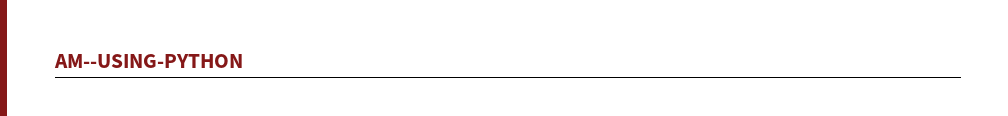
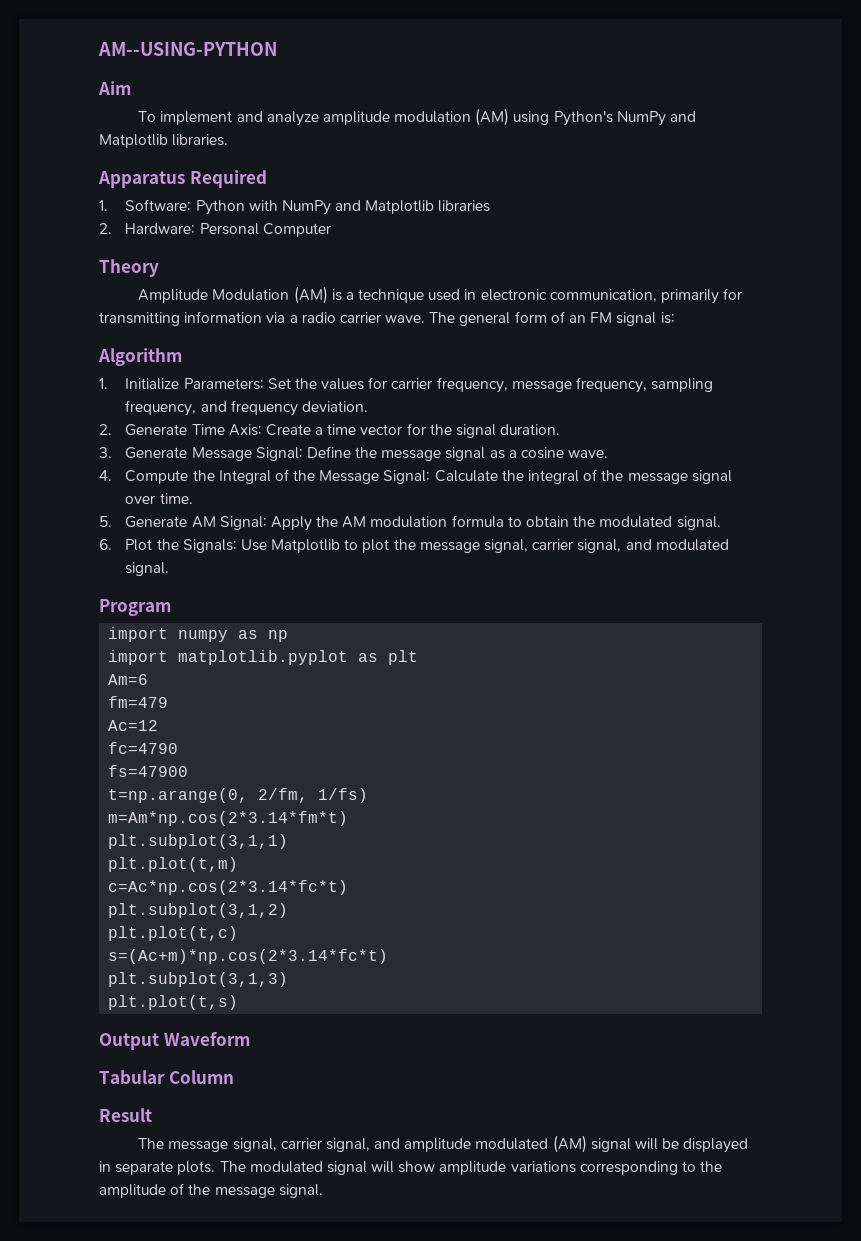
+ Aim
+ To implement and analyze amplitude modulation (AM) using Python's NumPy and Matplotlib libraries.
+ Apparatus Required
+ 1. Software: Python with NumPy and Matplotlib libraries
+ 2. Hardware: Personal Computer
+ Theory
+ Amplitude Modulation (AM) is a technique used in electronic communication, primarily for transmitting information via a radio carrier wave. The general form of an FM signal is:
+ Algorithm
+ 1. Initialize Parameters: Set the values for carrier frequency, message frequency, sampling frequency, and frequency deviation.
+ 2. Generate Time Axis: Create a time vector for the signal duration.
+ 3. Generate Message Signal: Define the message signal as a cosine wave.
+ 4. Compute the Integral of the Message Signal: Calculate the integral of the message signal over time.
+ 5. Generate AM Signal: Apply the AM modulation formula to obtain the modulated signal.
+ 6. Plot the Signals: Use Matplotlib to plot the message signal, carrier signal, and modulated signal.
+ Program
+ import numpy as np
+ import matplotlib.pyplot as plt
+ Am=6
+ fm=479
+ Ac=12
+ fc=4790
+ fs=47900
+ t=np.arange(0, 2/fm, 1/fs)
+ m=Am*np.cos(2*3.14*fm*t)
+ plt.subplot(3,1,1)
+ plt.plot(t,m)
+ c=Ac*np.cos(2*3.14*fc*t)
+ plt.subplot(3,1,2)
+ plt.plot(t,c)
+ s=(Ac+m)*np.cos(2*3.14*fc*t)
+ plt.subplot(3,1,3)
+ plt.plot(t,s)
+ Output Waveform
+ Tabular Column
+ Result
+ The message signal, carrier signal, and amplitude modulated (AM) signal will be displayed in separate plots. The modulated signal will show amplitude variations corresponding to the amplitude of the message signal.

